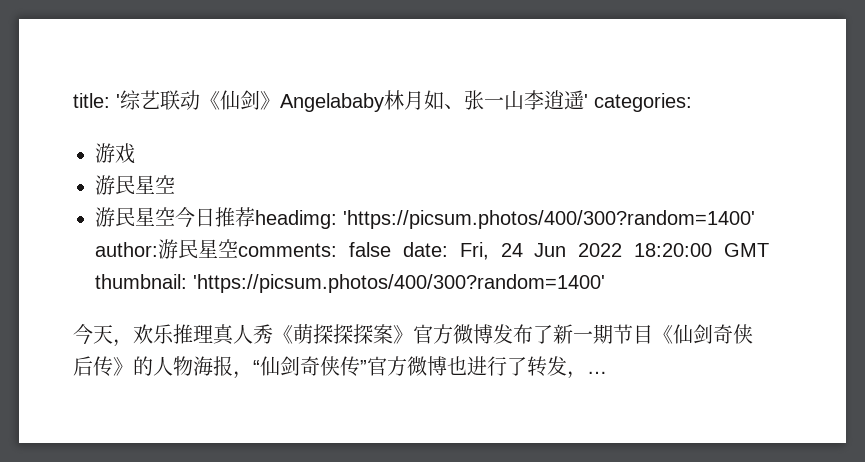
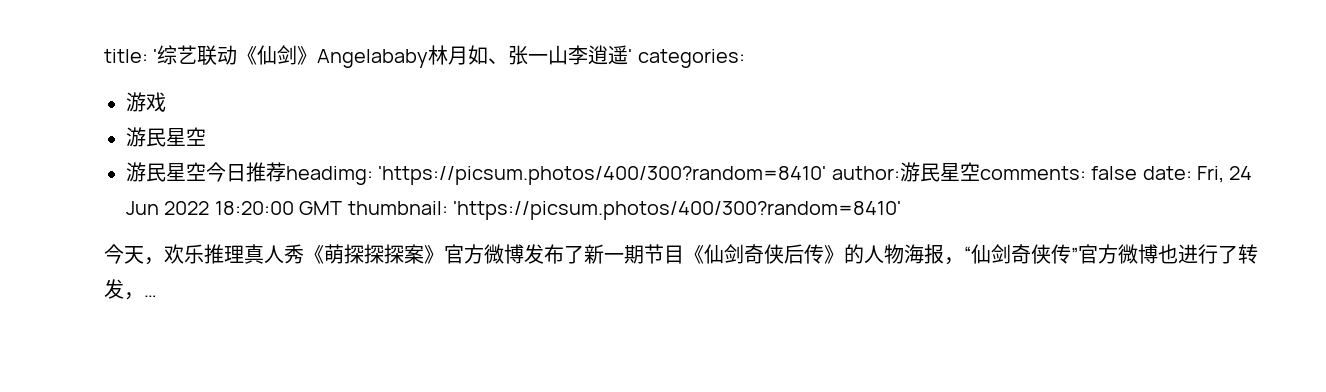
- 游民星空今日推荐headimg: 'https://picsum.photos/400/300?random=1400' author:游民星空comments: false date: Fri, 24 Jun 2022 18:20:00 GMT thumbnail: 'https://picsum.photos/400/300?random=1400'
+ 游民星空今日推荐headimg: 'https://picsum.photos/400/300?random=8410' author:游民星空comments: false date: Fri, 24 Jun 2022 18:20:00 GMT thumbnail: 'https://picsum.photos/400/300?random=8410'

